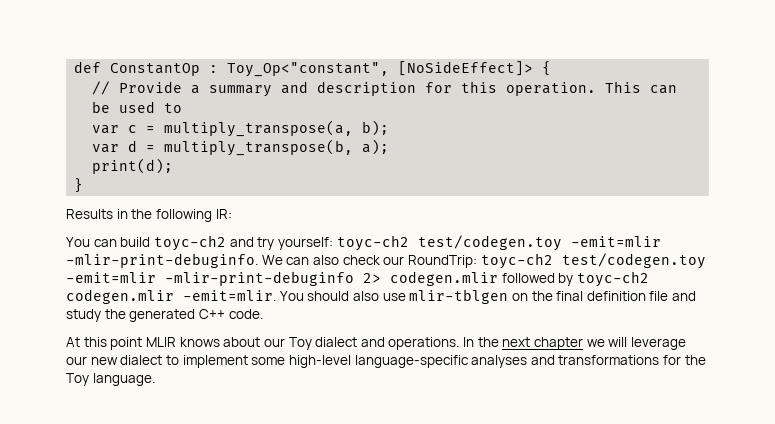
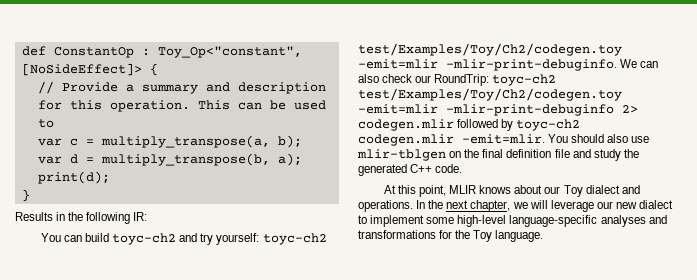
- You can build toyc-ch2 and try yourself: toyc-ch2 test/codegen.toy -emit=mlir -mlir-print-debuginfo.
+ You can build toyc-ch2 and try yourself: toyc-ch2 test/Examples/Toy/Ch2/codegen.toy -emit=mlir -mlir-print-debuginfo.
- We can also check our RoundTrip: toyc-ch2 test/codegen.toy -emit=mlir -mlir-print-debuginfo 2> codegen.mlir followed by toyc-ch2 codegen.mlir -emit=mlir.
+ We can also check our RoundTrip: toyc-ch2 test/Examples/Toy/Ch2/codegen.toy -emit=mlir -mlir-print-debuginfo 2> codegen.mlir followed by toyc-ch2 codegen.mlir -emit=mlir.
- At this point MLIR knows about our Toy dialect and operations.
+ At this point, MLIR knows about our Toy dialect and operations.
- In the next chapter we will leverage our new dialect to implement some high-level language-specific analyses and transformations for the Toy language.
+ In the next chapter, we will leverage our new dialect to implement some high-level language-specific analyses and transformations for the Toy language.

